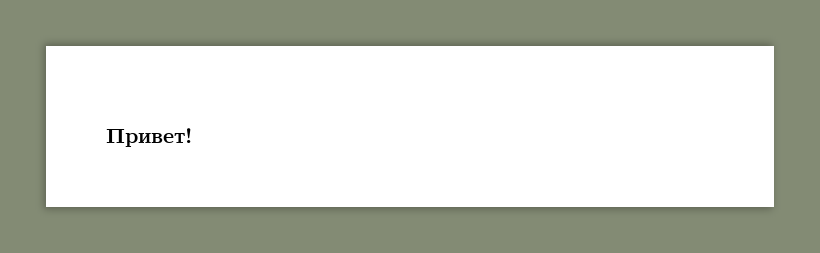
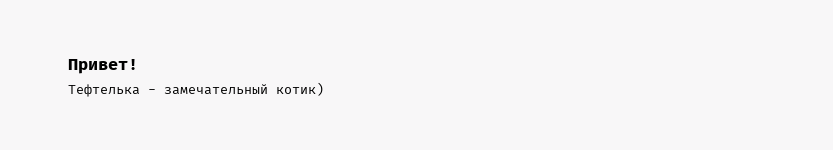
+ Тефтелька - замечательный котик)

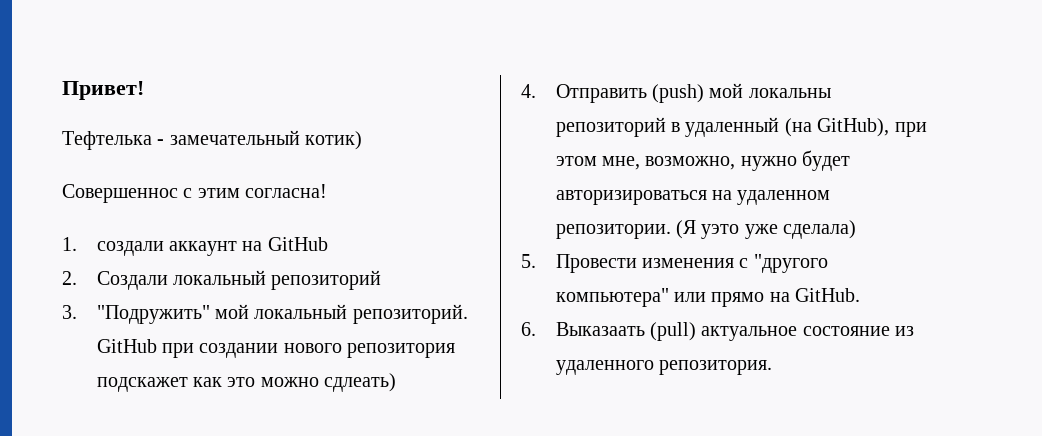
+ Совершеннос с этим согласна!
+ 1. создали аккаунт на GitHub
+ 2. Создали локальный репозиторий
+ 3. "Подружить" мой локальный репозиторий. GitHub при создании нового репозитория подскажет как это можно сдлеать)
+ 4. Отправить (push) мой локальны репозиторий в удаленный (на GitHub), при этом мне, возможно, нужно будет авторизироваться на удаленном репозитории. (Я уэто уже сделала)
+ 5. Провести изменения с "другого компьютера" или прямо на GitHub.
+ 6. Выказаать (pull) актуальное состояние из удаленного репозитория.

